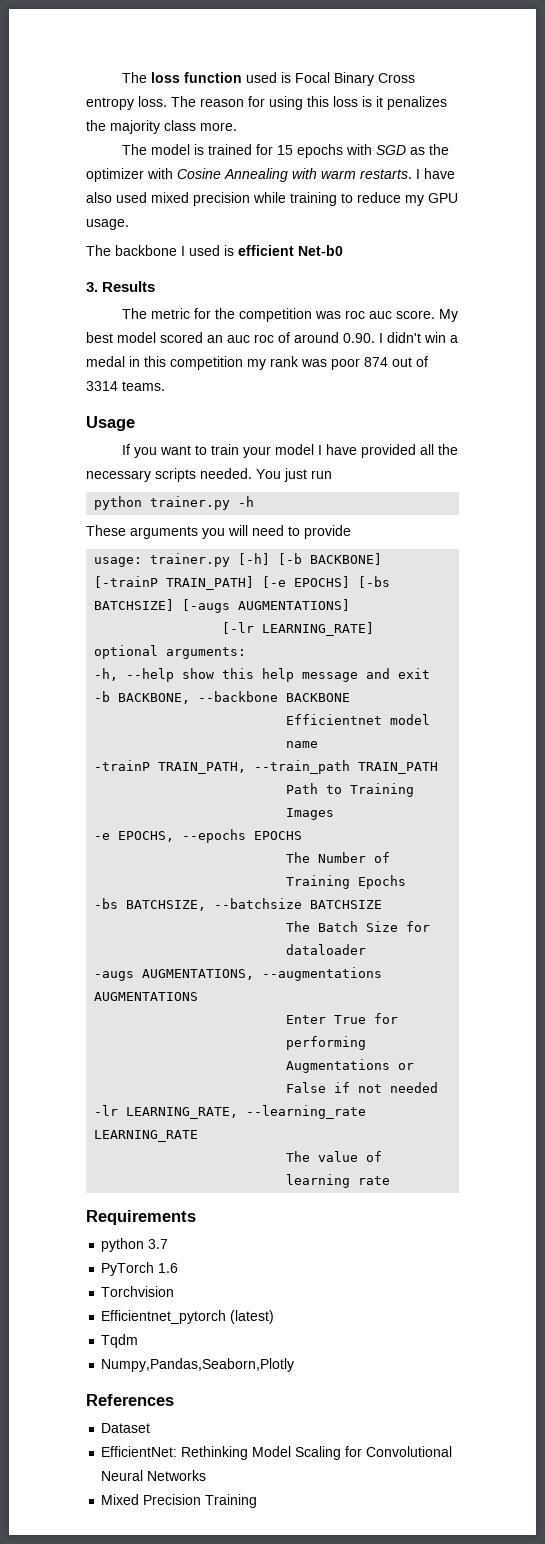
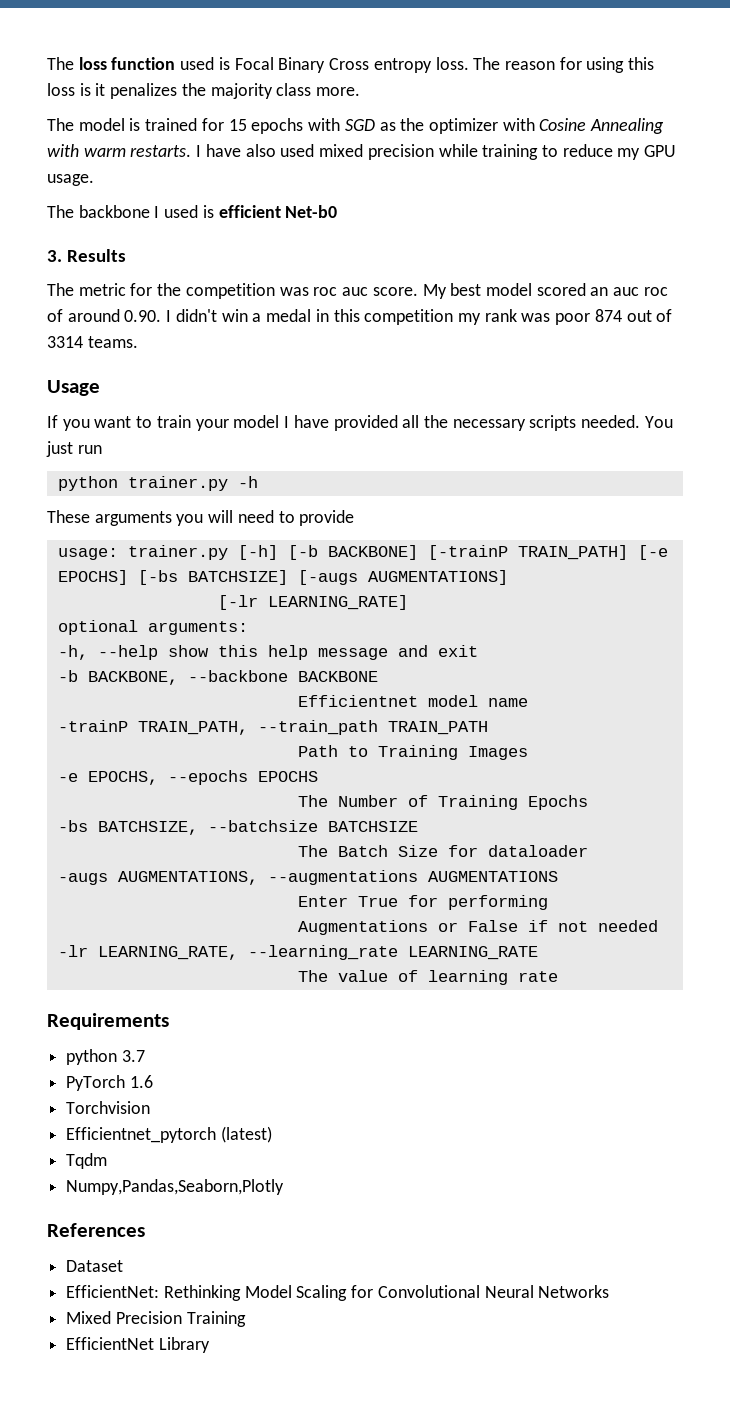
+ EfficientNet Library

